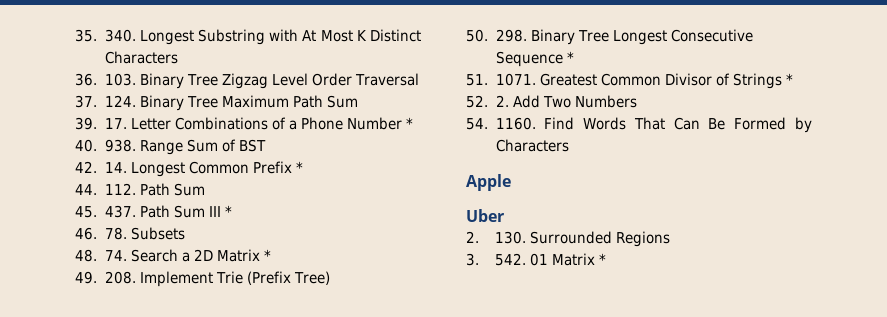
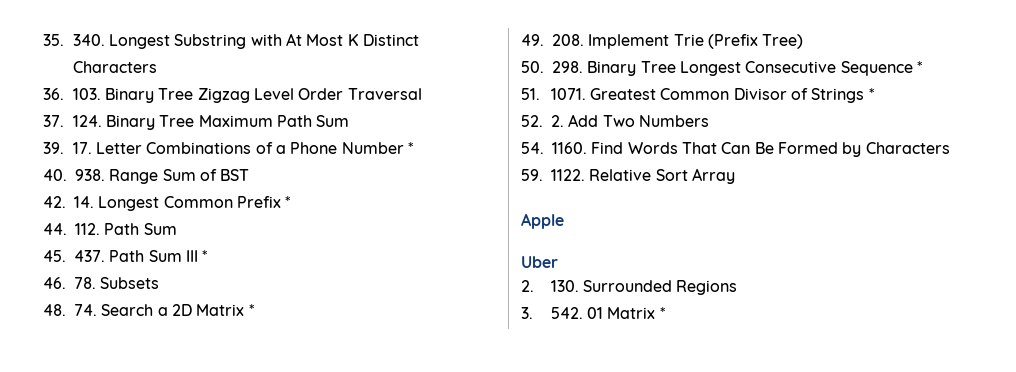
+ 59. 1122. Relative Sort Array

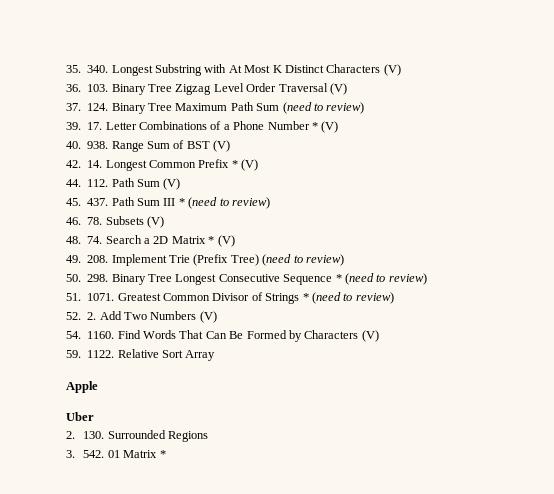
- 35. 340. Longest Substring with At Most K Distinct Characters
+ 35. 340. Longest Substring with At Most K Distinct Characters (V)
- 36. 103. Binary Tree Zigzag Level Order Traversal
+ 36. 103. Binary Tree Zigzag Level Order Traversal (V)
- 37. 124. Binary Tree Maximum Path Sum
+ 37. 124. Binary Tree Maximum Path Sum (need to review)
- 39. 17. Letter Combinations of a Phone Number *
+ 39. 17. Letter Combinations of a Phone Number * (V)
- 40. 938. Range Sum of BST
+ 40. 938. Range Sum of BST (V)
- 42. 14. Longest Common Prefix *
+ 42. 14. Longest Common Prefix * (V)
- 44. 112. Path Sum
+ 44. 112. Path Sum (V)
- 45. 437. Path Sum III *
+ 45. 437. Path Sum III * (need to review)
- 46. 78. Subsets
+ 46. 78. Subsets (V)
- 48. 74. Search a 2D Matrix *
+ 48. 74. Search a 2D Matrix * (V)
- 49. 208. Implement Trie (Prefix Tree)
+ 49. 208. Implement Trie (Prefix Tree) (need to review)
- 50. 298. Binary Tree Longest Consecutive Sequence *
+ 50. 298. Binary Tree Longest Consecutive Sequence * (need to review)
- Greatest Common Divisor of Strings *
+ Greatest Common Divisor of Strings * (need to review)
- 52. 2. Add Two Numbers
+ 52. 2. Add Two Numbers (V)
- Find Words That Can Be Formed by Characters
+ Find Words That Can Be Formed by Characters (V)

